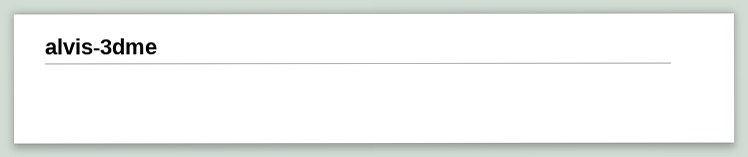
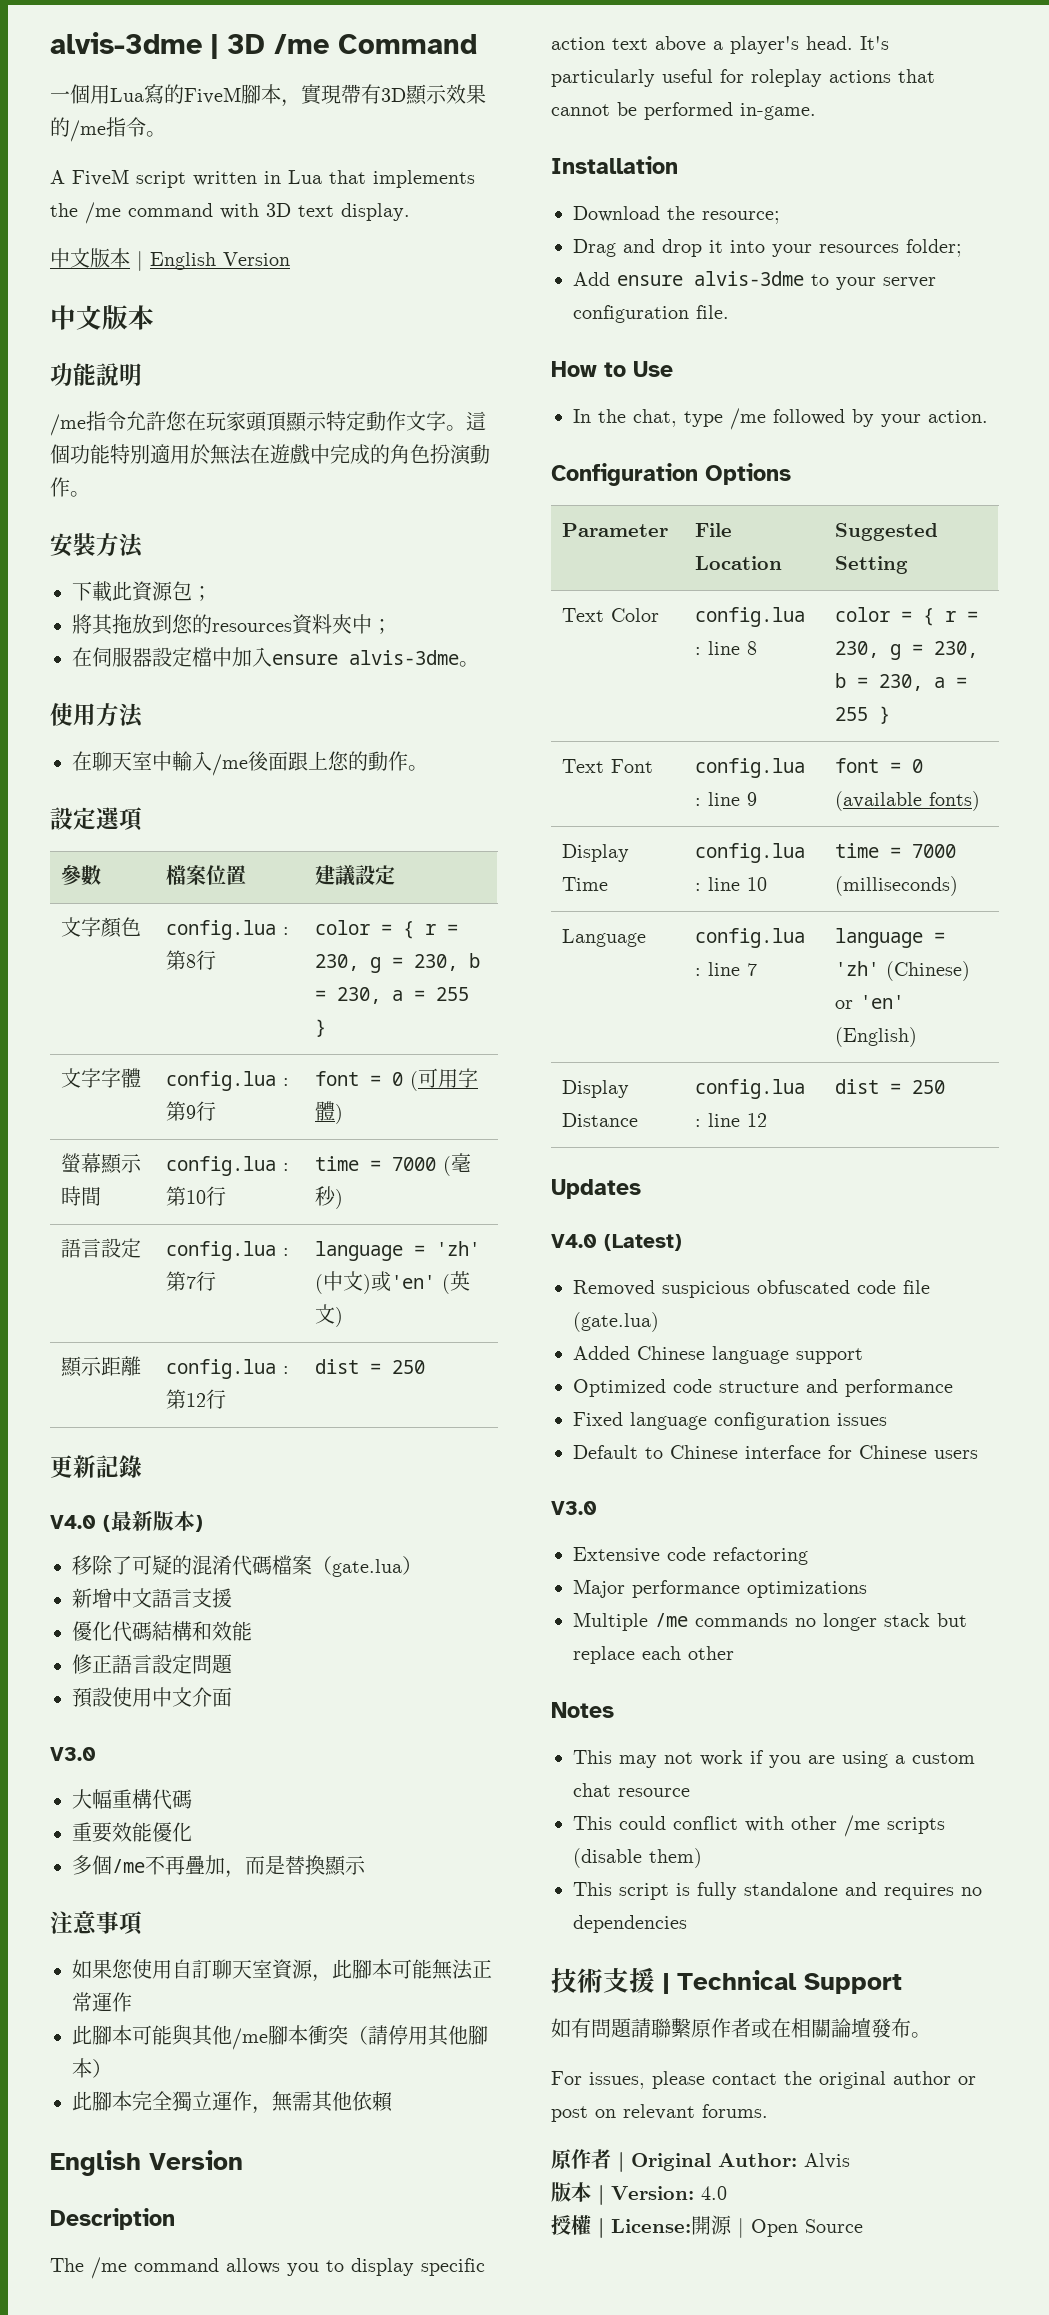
- alvis-3dme
+ alvis-3dme | 3D /me Command
+ 一個用Lua寫的FiveM腳本，實現帶有3D顯示效果的/me指令。
+ A FiveM script written in Lua that implements the /me command with 3D text display.
+ 中文版本 | English Version
+ 中文版本
+ 功能說明
+ /me指令允許您在玩家頭頂顯示特定動作文字。這個功能特別適用於無法在遊戲中完成的角色扮演動作。
+ 安裝方法
+ 下載此資源包；
+ 將其拖放到您的resources資料夾中；
+ 在伺服器設定檔中加入ensure alvis-3dme。
+ 使用方法
+ 在聊天室中輸入/me後面跟上您的動作。
+ 設定選項
+ 參數 | 檔案位置 | 建議設定
+ 文字顏色 | config.lua :第8行 | color = { r = 230, g = 230, b = 230, a = 255 }
+ 文字字體 | config.lua :第9行 | font = 0 (可用字體)
+ 螢幕顯示時間 | config.lua :第10行 | time = 7000 (毫秒)
+ 語言設定 | config.lua :第7行 | language = 'zh' (中文)或'en' (英文)
+ 顯示距離 | config.lua :第12行 | dist = 250
+ 更新記錄
+ V4.0 (最新版本)
+ 移除了可疑的混淆代碼檔案（gate.lua）
+ 新增中文語言支援
+ 優化代碼結構和效能
+ 修正語言設定問題
+ 預設使用中文介面
+ V3.0
+ 大幅重構代碼
+ 重要效能優化
+ 多個/me不再疊加，而是替換顯示
+ 注意事項
+ 如果您使用自訂聊天室資源，此腳本可能無法正常運作
+ 此腳本可能與其他/me腳本衝突（請停用其他腳本）
+ 此腳本完全獨立運作，無需其他依賴
+ English Version
+ Description
+ The /me command allows you to display specific action text above a player's head. It's particularly useful for roleplay actions that cannot be performed in-game.
+ Installation
+ Download the resource;
+ Drag and drop it into your resources folder;
+ Add ensure alvis-3dme to your server configuration file.
+ How to Use
+ In the chat, type /me followed by your action.
+ Configuration Options
+ Parameter | File Location | Suggested Setting
+ Text Color | config.lua : line 8 | color = { r = 230, g = 230, b = 230, a = 255 }
+ Text Font | config.lua : line 9 | font = 0 (available fonts)
+ Display Time | config.lua : line 10 | time = 7000 (milliseconds)
+ Language | config.lua : line 7 | language = 'zh' (Chinese) or 'en' (English)
+ Display Distance | config.lua : line 12 | dist = 250
+ Updates
+ V4.0 (Latest)
+ Removed suspicious obfuscated code file (gate.lua)
+ Added Chinese language support
+ Optimized code structure and performance
+ Fixed language configuration issues
+ Default to Chinese interface for Chinese users
+ V3.0
+ Extensive code refactoring
+ Major performance optimizations
+ Multiple /me commands no longer stack but replace each other
+ Notes
+ This may not work if you are using a custom chat resource
+ This could conflict with other /me scripts (disable them)
+ This script is fully standalone and requires no dependencies
+ 技術支援 | Technical Support
+ 如有問題請聯繫原作者或在相關論壇發布。
+ For issues, please contact the original author or post on relevant forums.
+ 原作者 | Original Author: Alvis
+ 版本 | Version: 4.0
+ 授權 | License:開源 | Open Source

